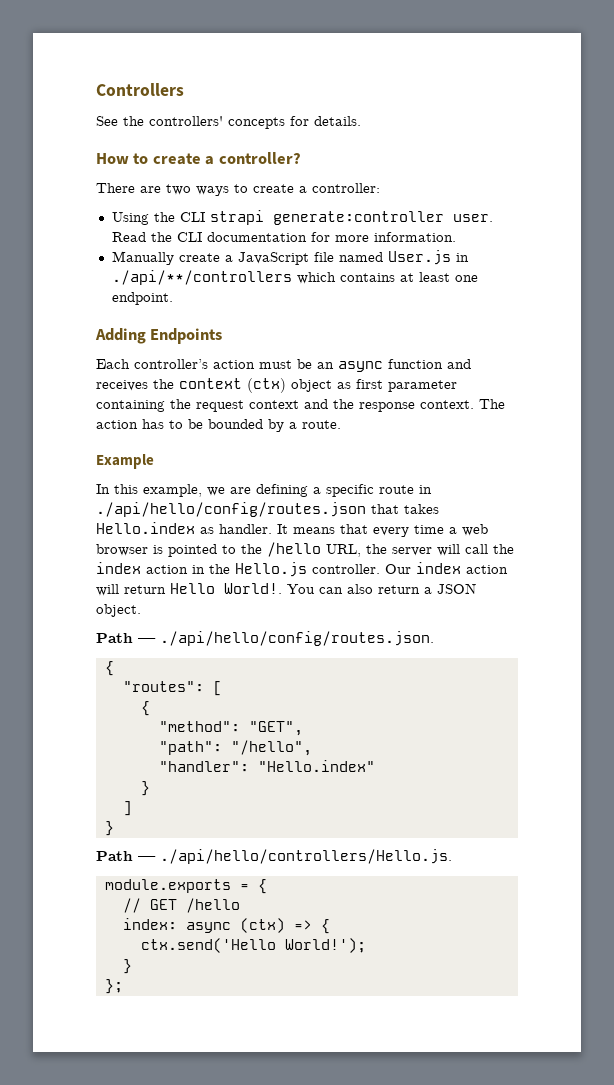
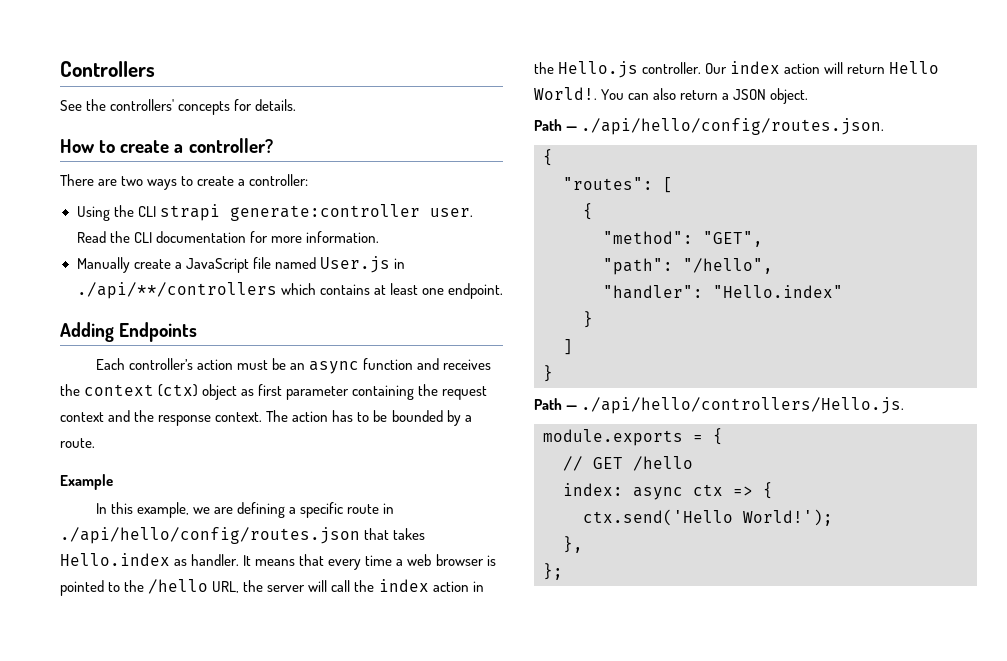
- index: async (ctx) => {
+ index: async ctx => {
  ctx.send('Hello World!');
- }
+ },

